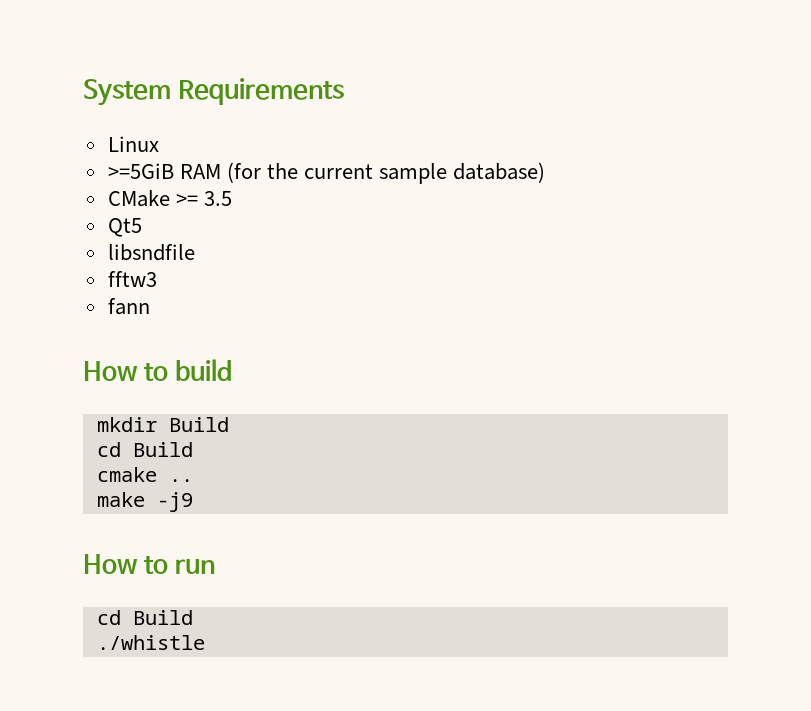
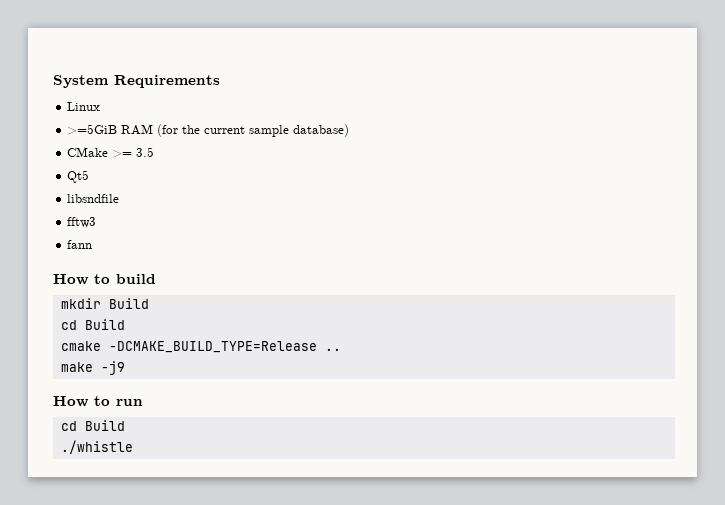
- cmake ..
+ cmake -DCMAKE_BUILD_TYPE=Release ..

